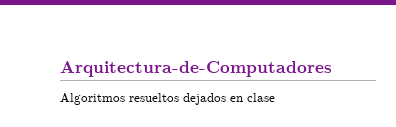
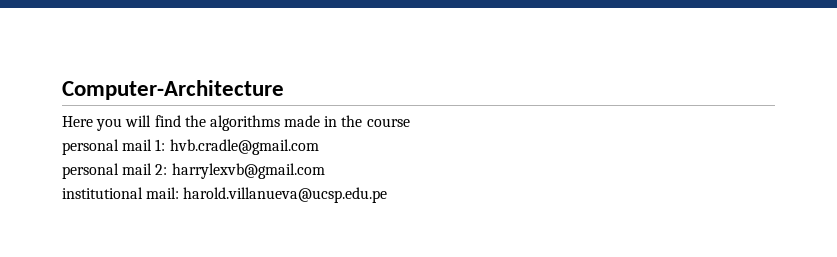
- Arquitectura-de-Computadores
- Algoritmos resueltos dejados en clase
+ Computer-Architecture
+ Here you will find the algorithms made in the course
+ personal mail 1: hvb.cradle@gmail.com
+ personal mail 2: harrylexvb@gmail.com
+ institutional mail: harold.villanueva@ucsp.edu.pe

